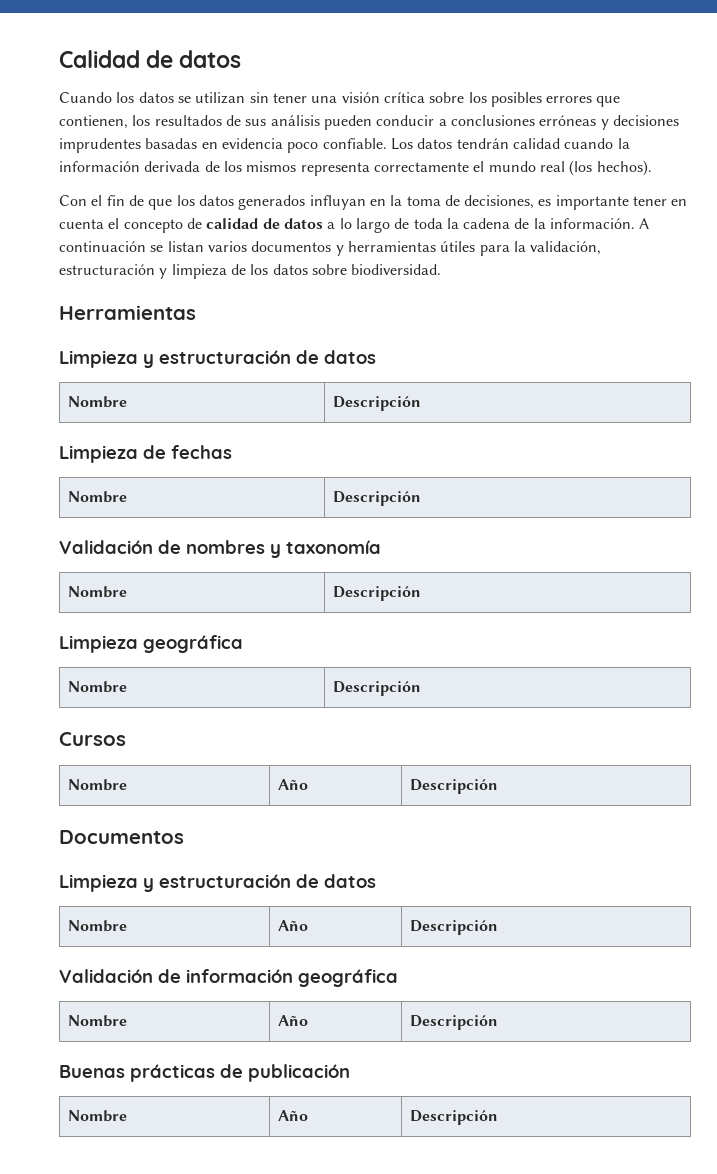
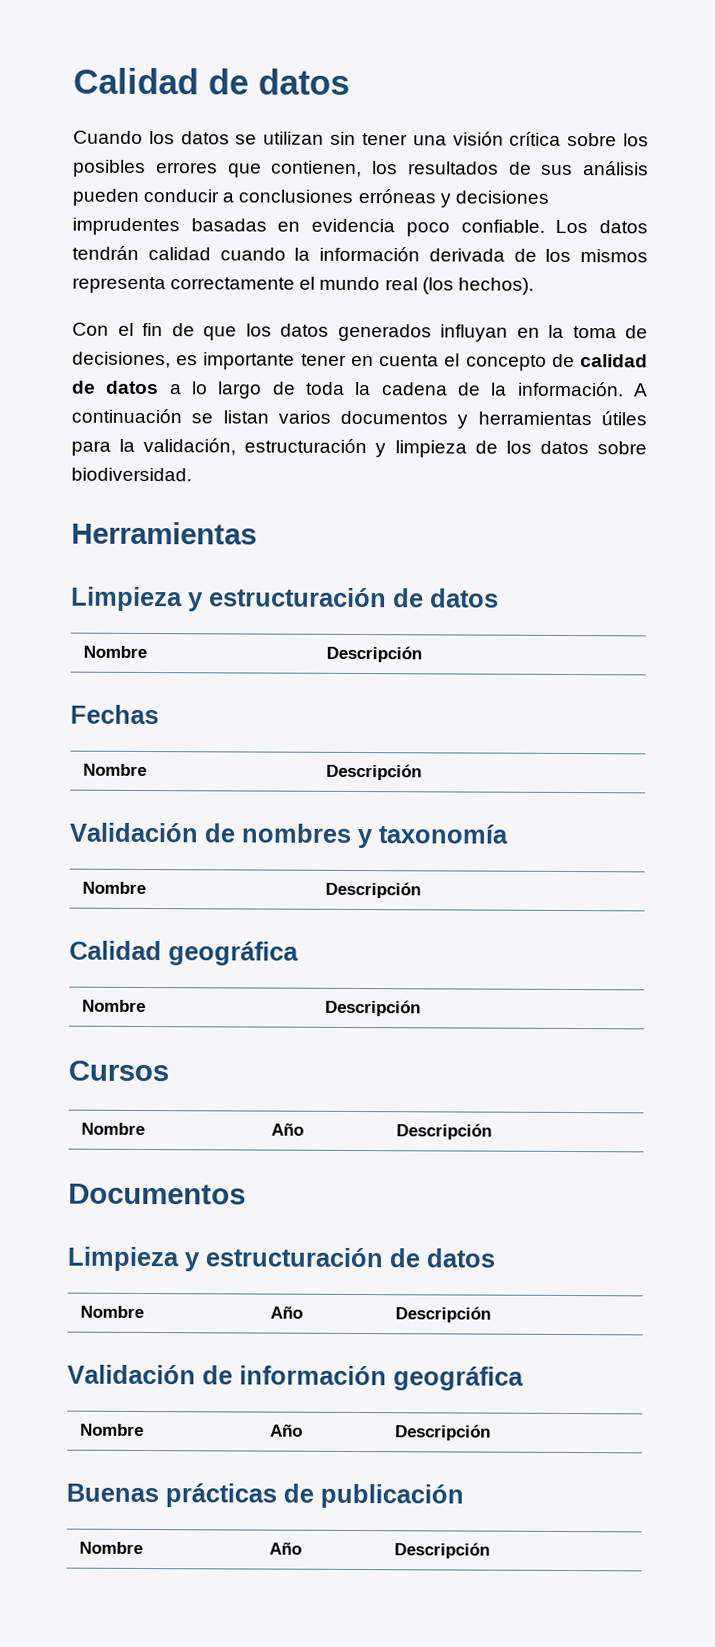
- Limpieza de fechas
+ Fechas
- Limpieza geográfica
+ Calidad geográfica

